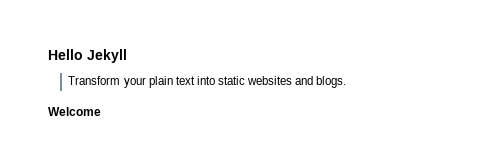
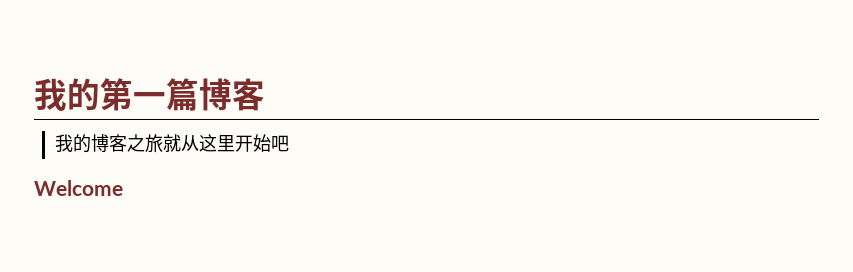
- Hello Jekyll
- Transform your plain text into static websites and blogs.
+ 我的第一篇博客
+ 我的博客之旅就从这里开始吧

